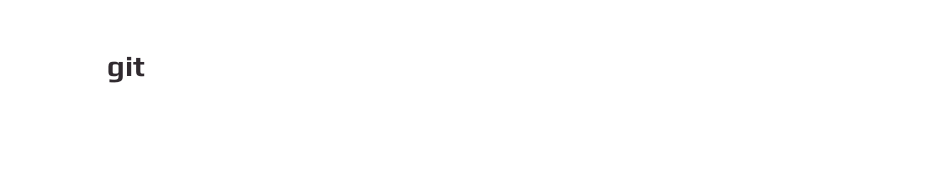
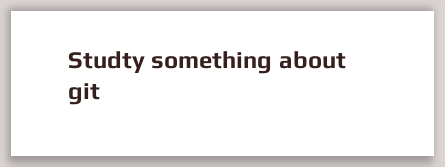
- git
+ Studty something about git

